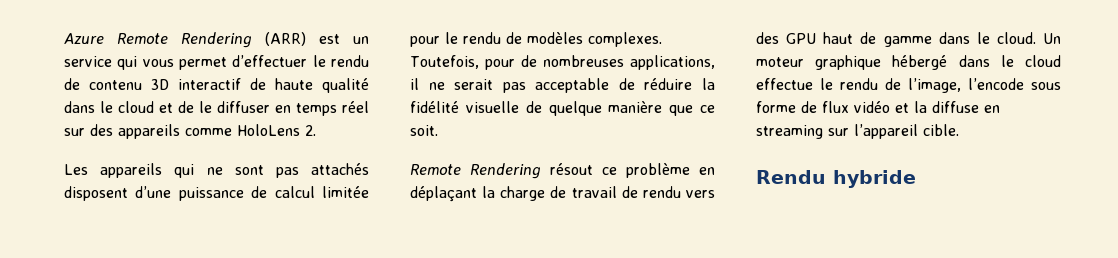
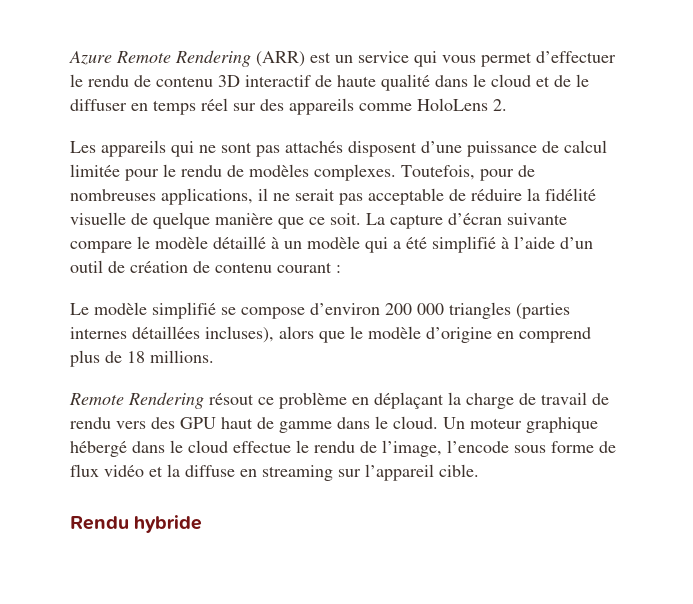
+ La capture d’écran suivante compare le modèle détaillé à un modèle qui a été simplifié à l’aide d’un outil de création de contenu courant :
+ Le modèle simplifié se compose d’environ 200 000 triangles (parties internes détaillées incluses), alors que le modèle d’origine en comprend plus de 18 millions.

